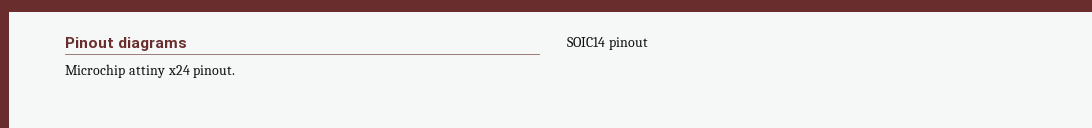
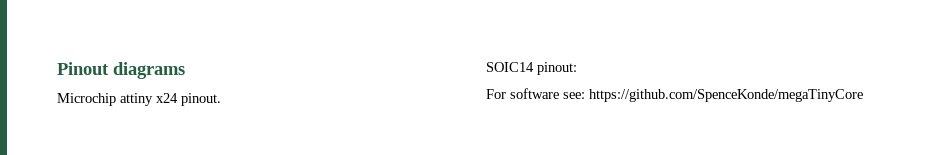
- SOIC14 pinout
+ SOIC14 pinout:
+ For software see: https://github.com/SpenceKonde/megaTinyCore

